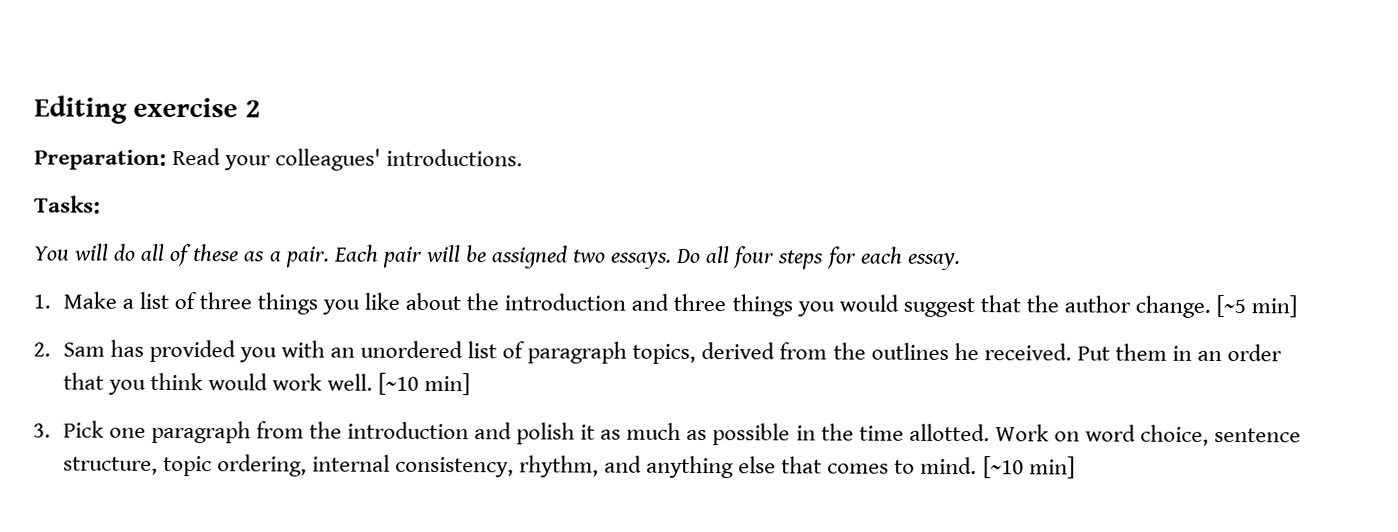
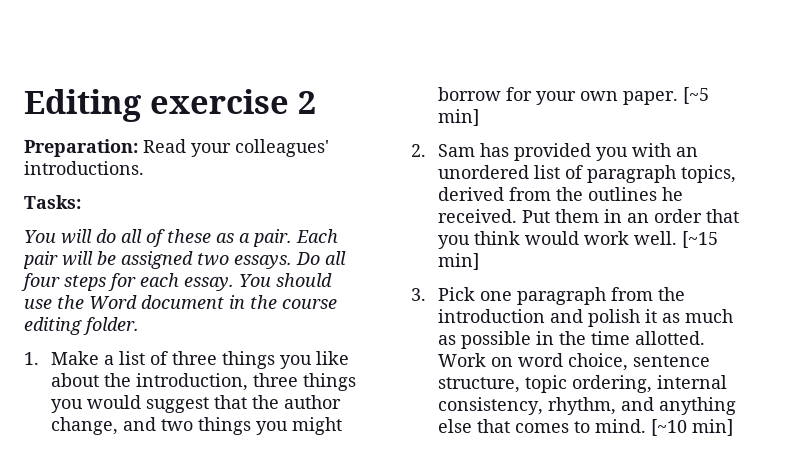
+ You should use the Word document in the course editing folder.
- 1. Make a list of three things you like about the introduction and three things you would suggest that the author change.
+ 1. Make a list of three things you like about the introduction, three things you would suggest that the author change, and two things you might borrow for your own paper.
- Put them in an order that you think would work well. [~10 min]
+ Put them in an order that you think would work well. [~15 min]

